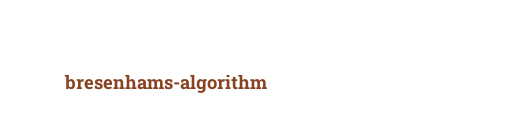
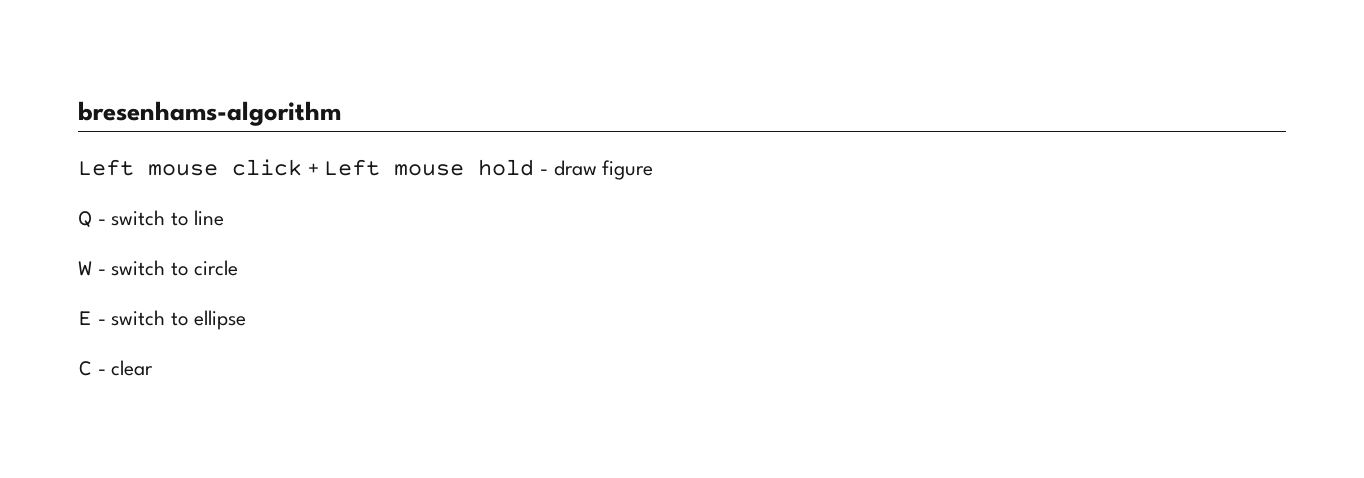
+ Left mouse click + Left mouse hold - draw figure
+ Q - switch to line
+ W - switch to circle
+ E - switch to ellipse
+ C - clear

